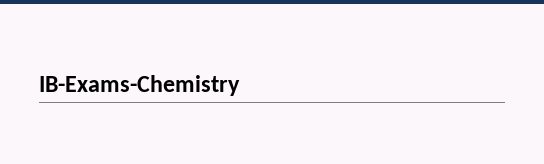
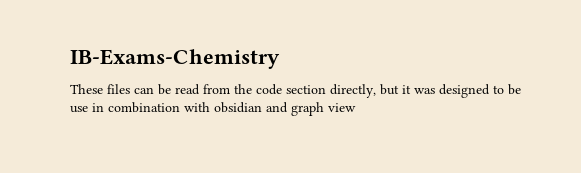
+ These files can be read from the code section directly, but it was designed to be use in combination with obsidian and graph view

